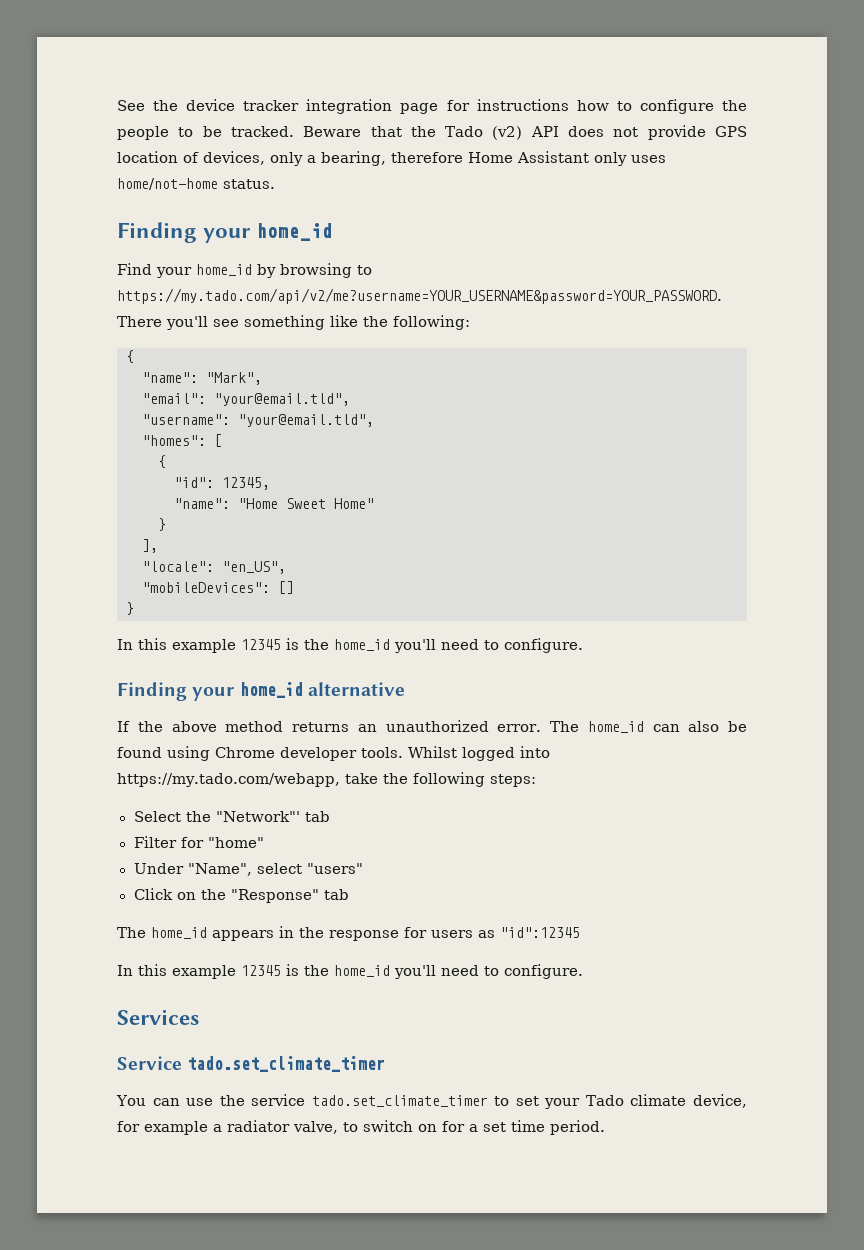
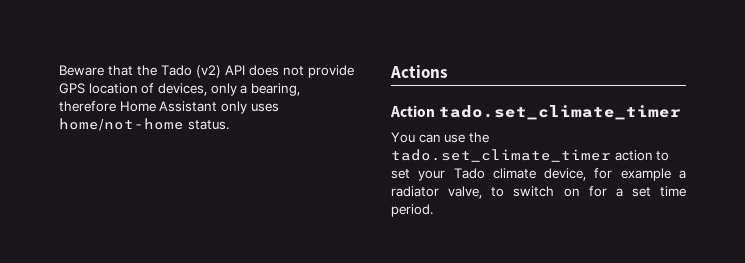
- See the device tracker integration page for instructions how to configure the people to be tracked. Beware that the Tado (v2) API does not provide GPS location of devices, only a bearing, therefore Home Assistant only uses home/not-home status.
- Finding your home_id
- Find your home_id by browsing to https://my.tado.com/api/v2/me?username=YOUR_USERNAME&password=YOUR_PASSWORD. There you'll see something like the following:
- {
- "name": "Mark",
- "email": "your@email.tld",
- "username": "your@email.tld",
- "homes": [
- {
- "id": 12345,
- "name": "Home Sweet Home"
- }
- ],
- "locale": "en_US",
- "mobileDevices": []
- }
- In this example 12345 is the home_id you'll need to configure.
- Finding your home_id alternative
- If the above method returns an unauthorized error. The home_id can also be found using Chrome developer tools. Whilst logged into https://my.tado.com/webapp, take the following steps:
- Select the "Network"' tab
- Filter for "home"
- Under "Name", select "users"
- Click on the "Response" tab
- The home_id appears in the response for users as "id":12345
- In this example 12345 is the home_id you'll need to configure.
- Services
- Service tado.set_climate_timer
+ Beware that the Tado (v2) API does not provide GPS location of devices, only a bearing, therefore Home Assistant only uses home/not-home status.
+ Actions
+ Action tado.set_climate_timer
- You can use the service tado.set_climate_timer to set your Tado climate device, for example a radiator valve, to switch on for a set time period.
+ You can use the tado.set_climate_timer action to set your Tado climate device, for example a radiator valve, to switch on for a set time period.

